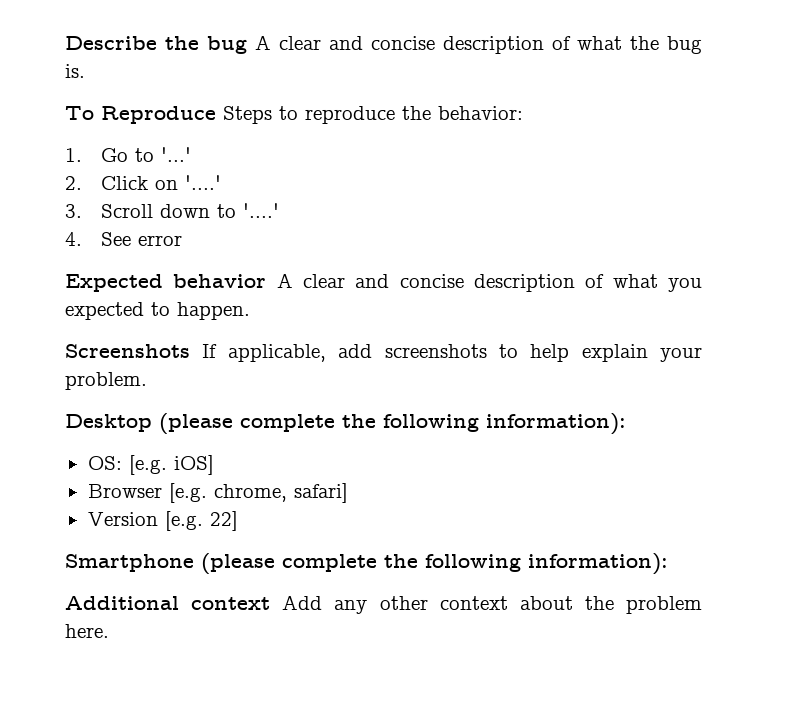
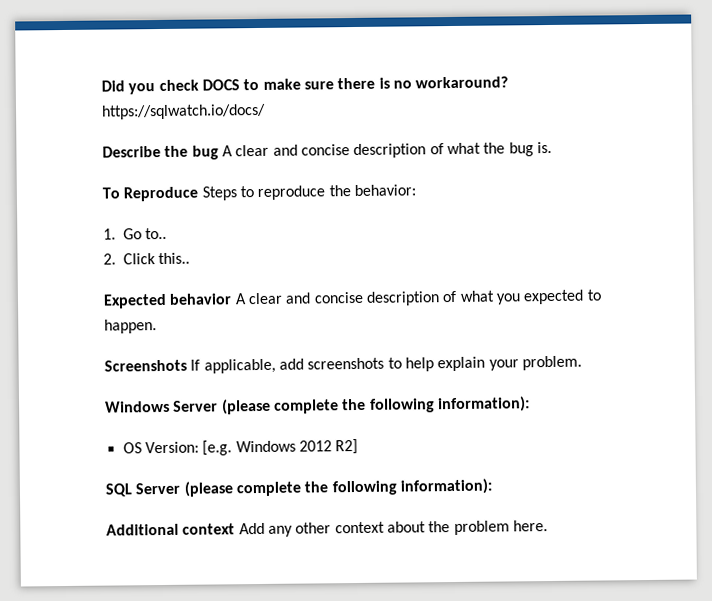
+ Did you check DOCS to make sure there is no workaround? https://sqlwatch.io/docs/
- 1. Go to '...'
+ 1. Go to..
- 2. Click on '....'
- 3. Scroll down to '....'
- 4. See error
+ 2. Click this..
- Desktop (please complete the following information):
- OS: [e.g. iOS]
- Browser [e.g. chrome, safari]
- Version [e.g. 22]
- Smartphone (please complete the following information):
+ Windows Server (please complete the following information):
+ OS Version: [e.g. Windows 2012 R2]
+ SQL Server (please complete the following information):

